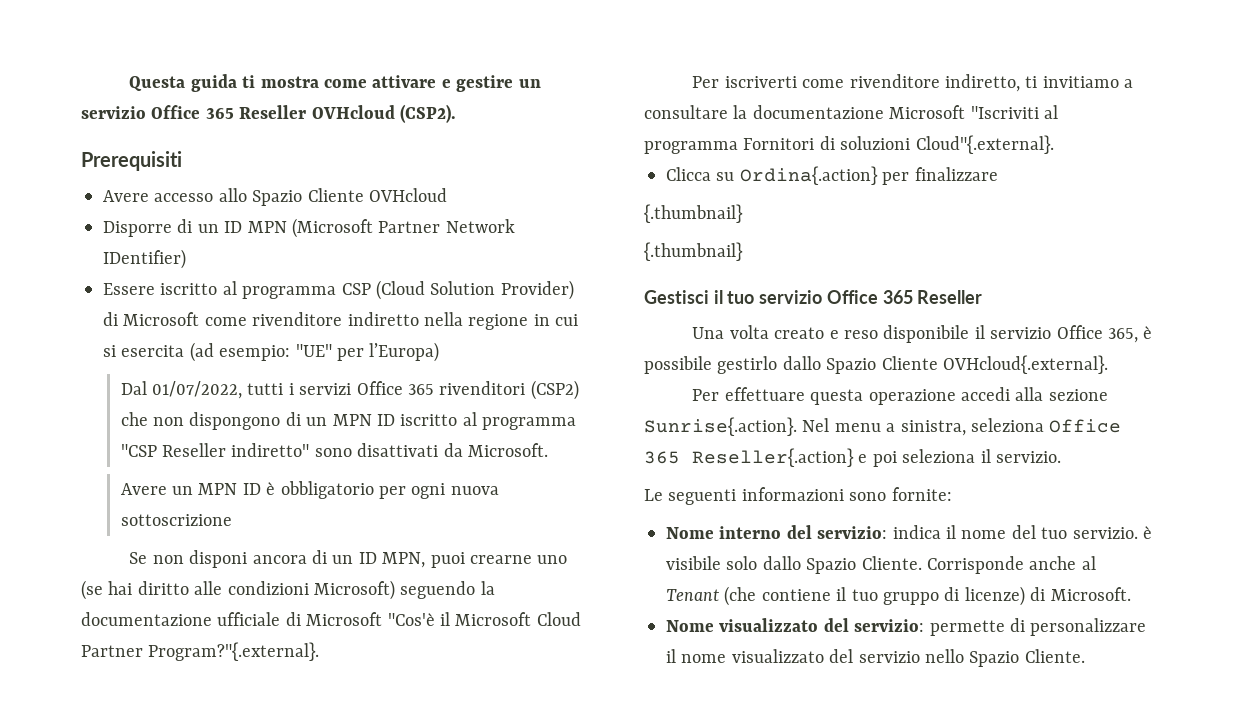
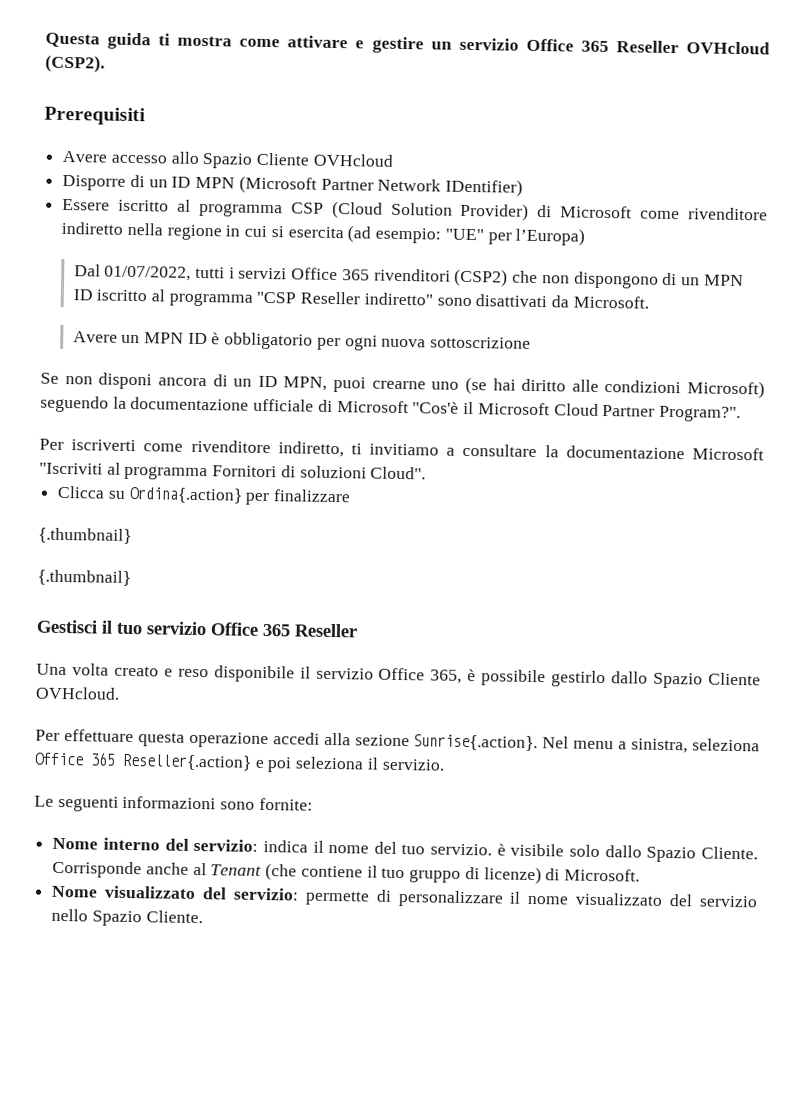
- Se non disponi ancora di un ID MPN, puoi crearne uno (se hai diritto alle condizioni Microsoft) seguendo la documentazione ufficiale di Microsoft "Cos'è il Microsoft Cloud Partner Program?"{.external}.
+ Se non disponi ancora di un ID MPN, puoi crearne uno (se hai diritto alle condizioni Microsoft) seguendo la documentazione ufficiale di Microsoft "Cos'è il Microsoft Cloud Partner Program?".
- Per iscriverti come rivenditore indiretto, ti invitiamo a consultare la documentazione Microsoft "Iscriviti al programma Fornitori di soluzioni Cloud"{.external}.
+ Per iscriverti come rivenditore indiretto, ti invitiamo a consultare la documentazione Microsoft "Iscriviti al programma Fornitori di soluzioni Cloud".
- Una volta creato e reso disponibile il servizio Office 365, è possibile gestirlo dallo Spazio Cliente OVHcloud{.external}.
+ Una volta creato e reso disponibile il servizio Office 365, è possibile gestirlo dallo Spazio Cliente OVHcloud.

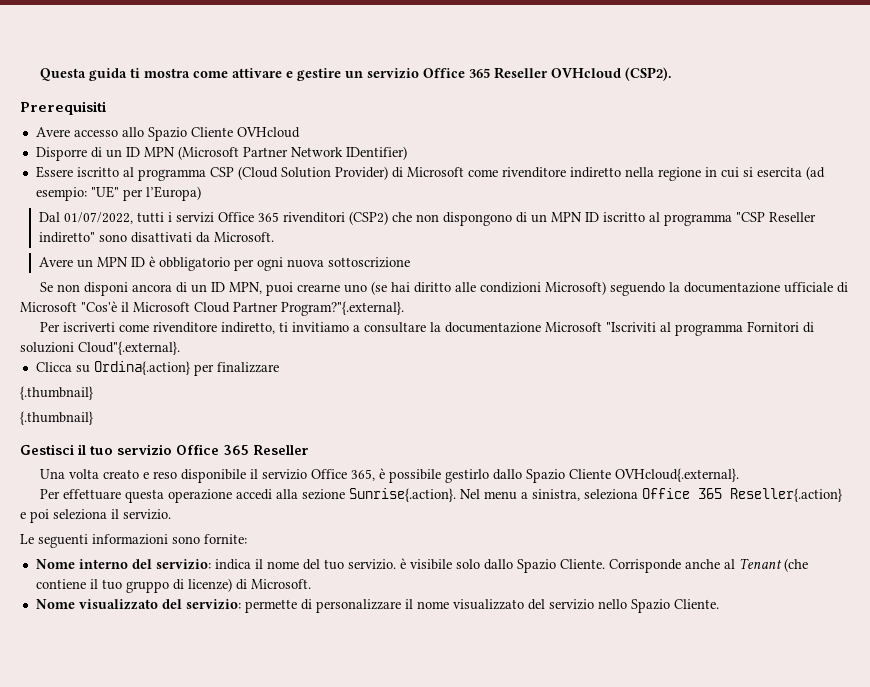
- Se non disponi ancora di un ID MPN, puoi crearne uno (se hai diritto alle condizioni Microsoft) seguendo la documentazione ufficiale di Microsoft "Cos'è il Microsoft Cloud Partner Program?".
+ Se non disponi ancora di un ID MPN, puoi crearne uno (se hai diritto alle condizioni Microsoft) seguendo la documentazione ufficiale di Microsoft "Cos'è il Microsoft Cloud Partner Program?"{.external}.
- Per iscriverti come rivenditore indiretto, ti invitiamo a consultare la documentazione Microsoft "Iscriviti al programma Fornitori di soluzioni Cloud".
+ Per iscriverti come rivenditore indiretto, ti invitiamo a consultare la documentazione Microsoft "Iscriviti al programma Fornitori di soluzioni Cloud"{.external}.
- Una volta creato e reso disponibile il servizio Office 365, è possibile gestirlo dallo Spazio Cliente OVHcloud.
+ Una volta creato e reso disponibile il servizio Office 365, è possibile gestirlo dallo Spazio Cliente OVHcloud{.external}.

